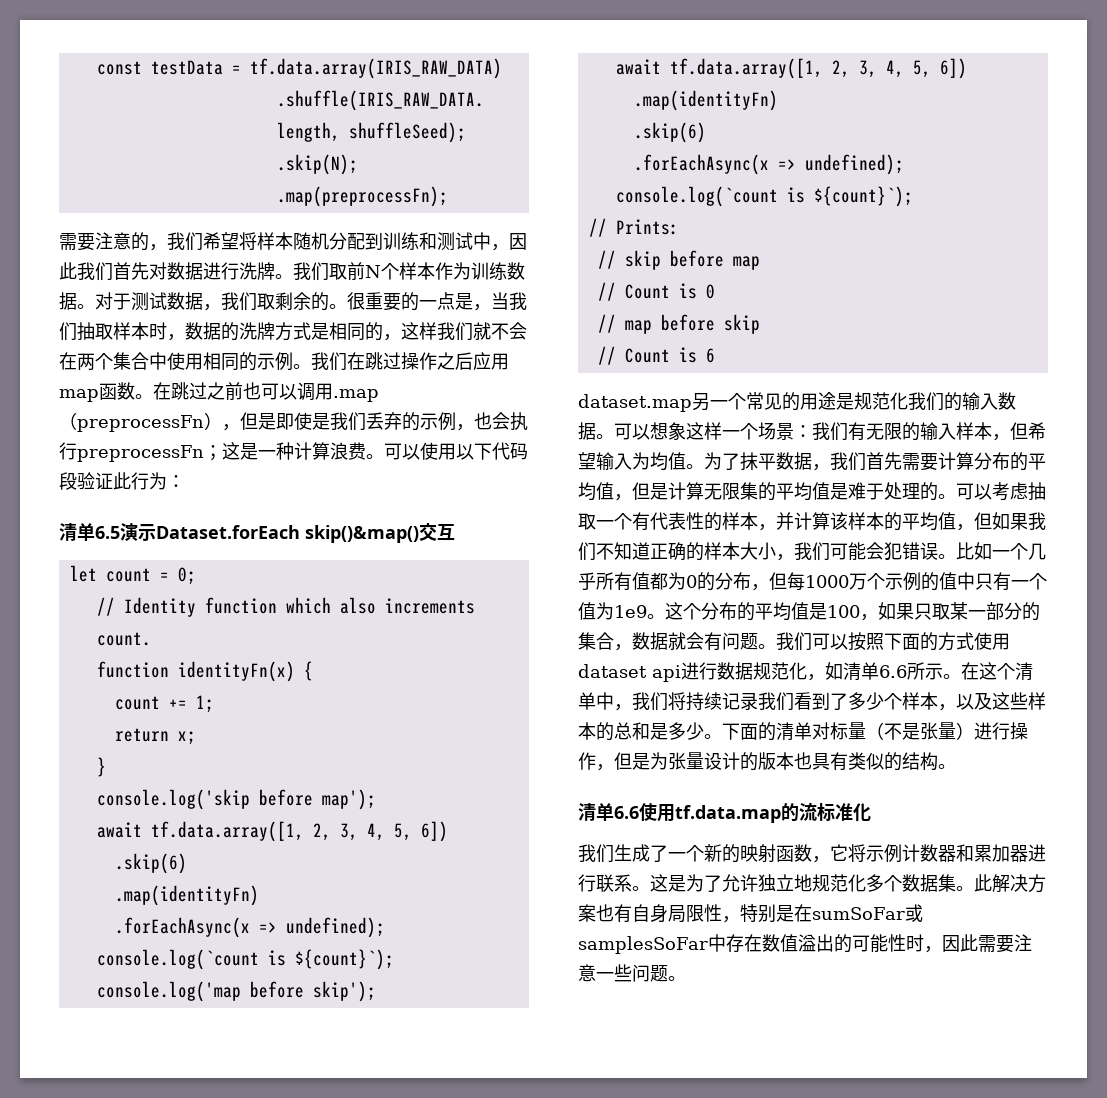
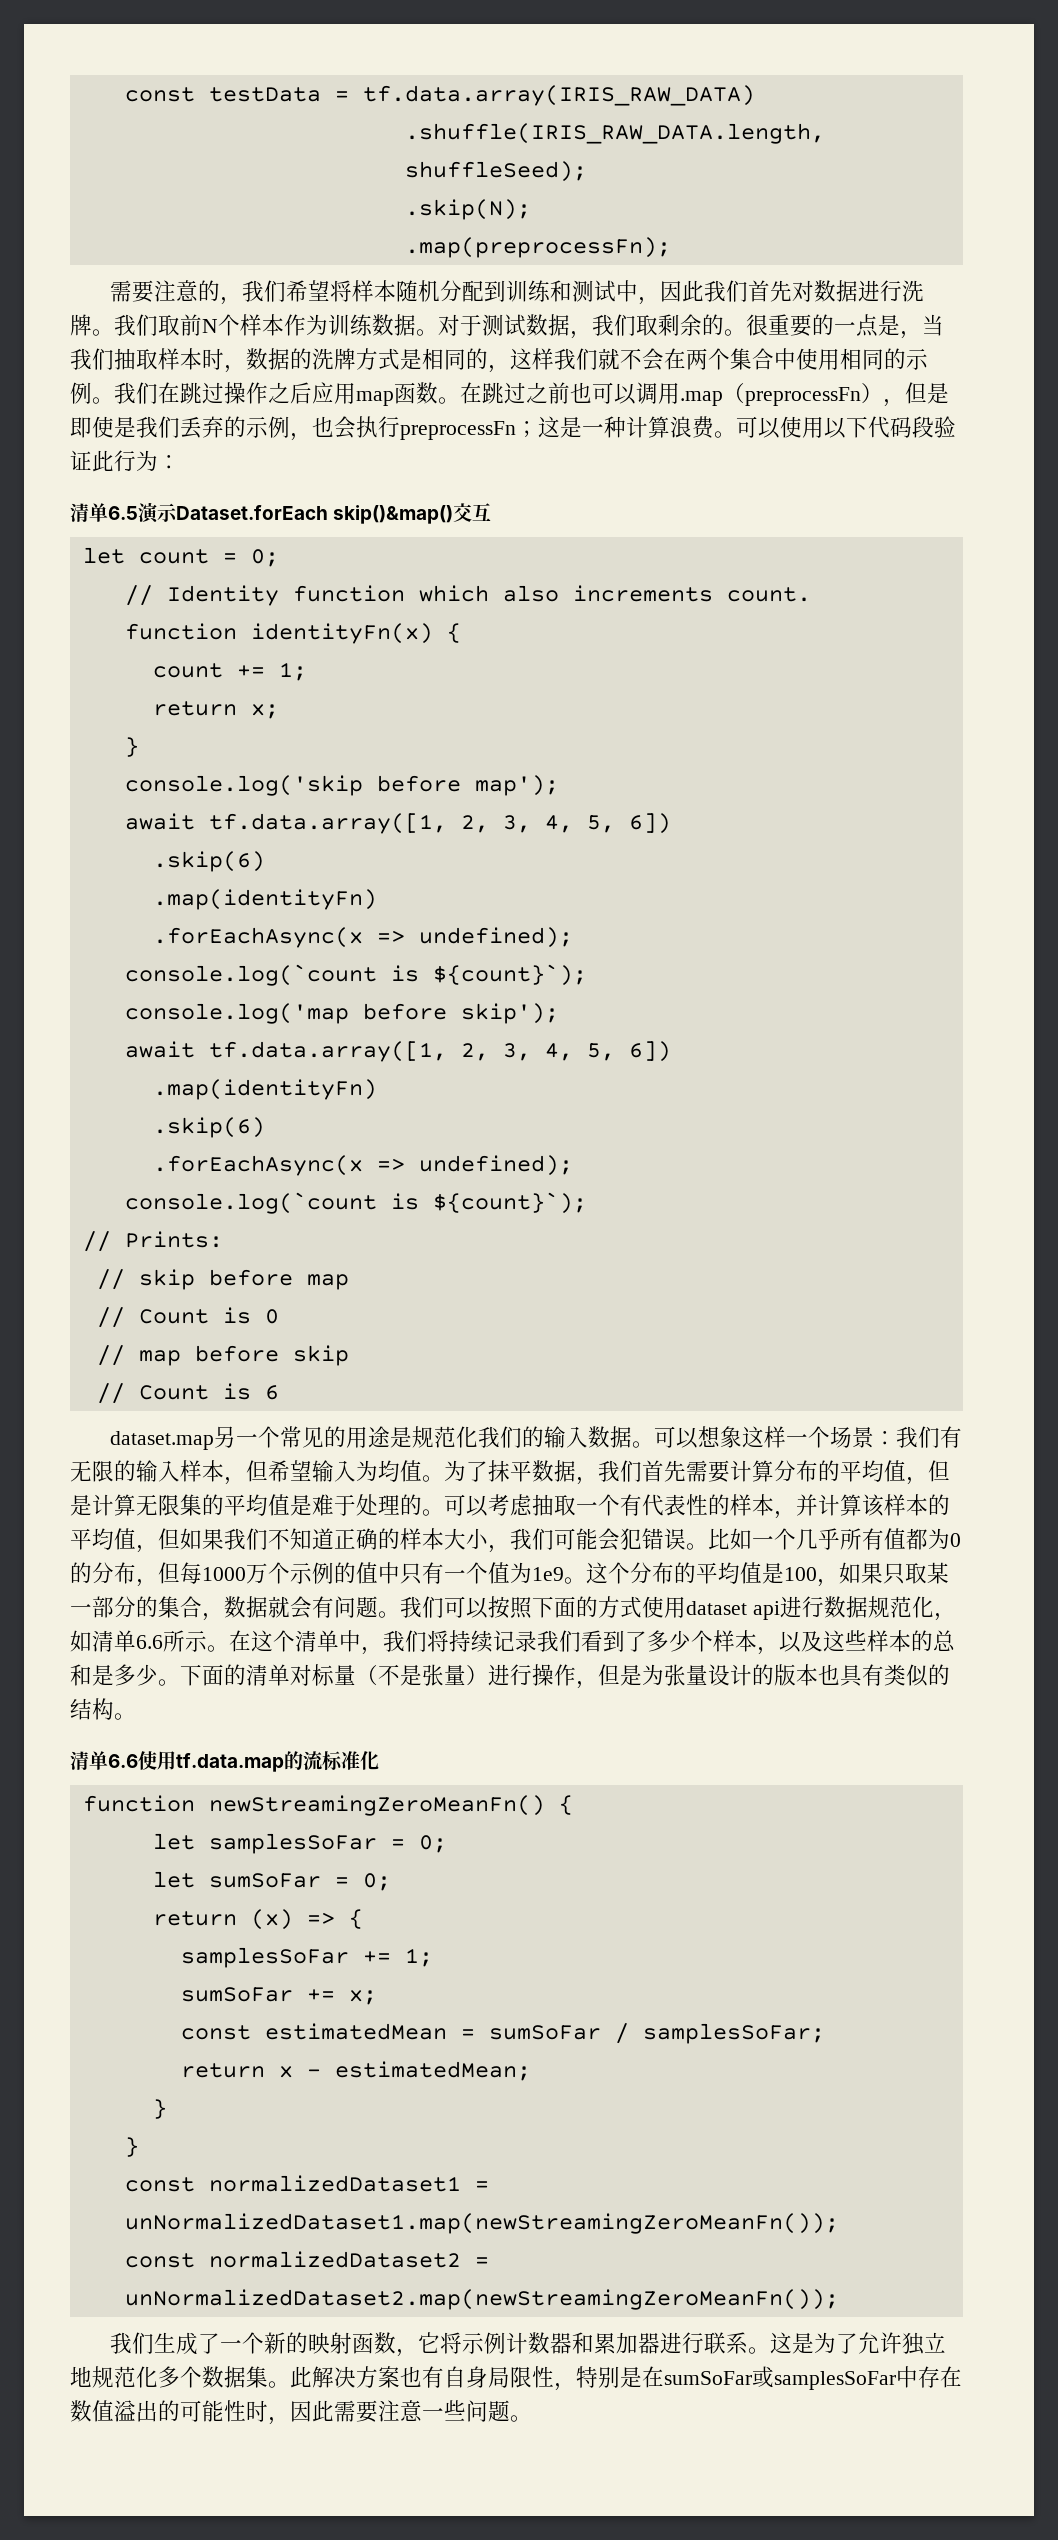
+ function newStreamingZeroMeanFn() {
+ let samplesSoFar = 0;
+ let sumSoFar = 0;
+ return (x) => {
+ samplesSoFar += 1;
+ sumSoFar += x;
+ const estimatedMean = sumSoFar / samplesSoFar;
+ return x - estimatedMean;
+ }
+ }
+ const normalizedDataset1 = unNormalizedDataset1.map(newStreamingZeroMeanFn());
+ const normalizedDataset2 = unNormalizedDataset2.map(newStreamingZeroMeanFn());

